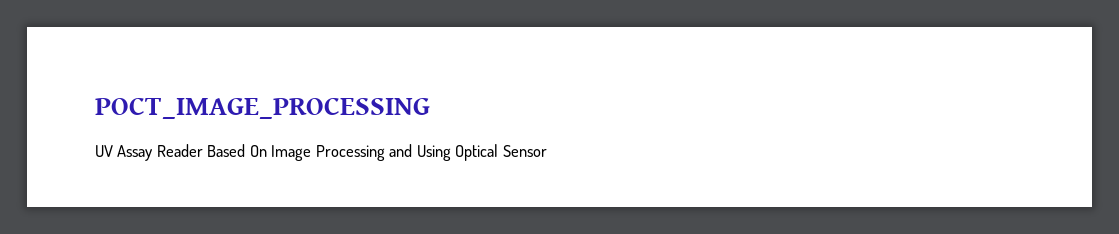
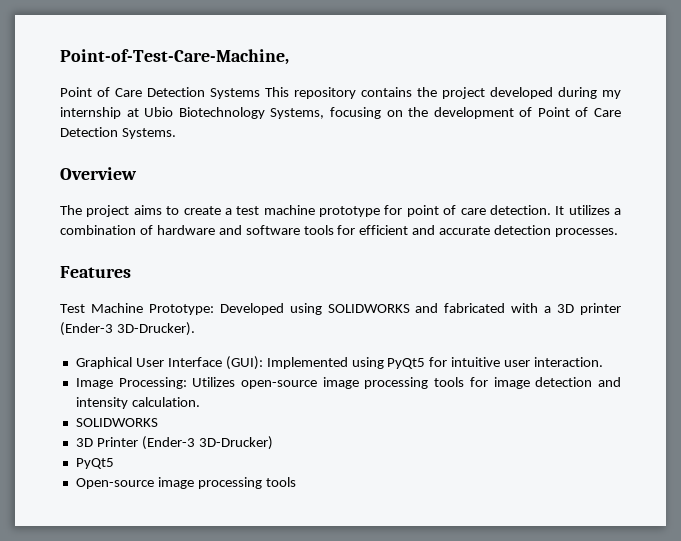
- POCT_IMAGE_PROCESSING
- UV Assay Reader Based On Image Processing and Using Optical Sensor
+ Point-of-Test-Care-Machine,
+ Point of Care Detection Systems This repository contains the project developed during my internship at Ubio Biotechnology Systems, focusing on the development of Point of Care Detection Systems.
+ Overview
+ The project aims to create a test machine prototype for point of care detection. It utilizes a combination of hardware and software tools for efficient and accurate detection processes.
+ Features
+ Test Machine Prototype: Developed using SOLIDWORKS and fabricated with a 3D printer (Ender-3 3D-Drucker).
+ Graphical User Interface (GUI): Implemented using PyQt5 for intuitive user interaction.
+ Image Processing: Utilizes open-source image processing tools for image detection and intensity calculation.
+ SOLIDWORKS
+ 3D Printer (Ender-3 3D-Drucker)
+ PyQt5
+ Open-source image processing tools

